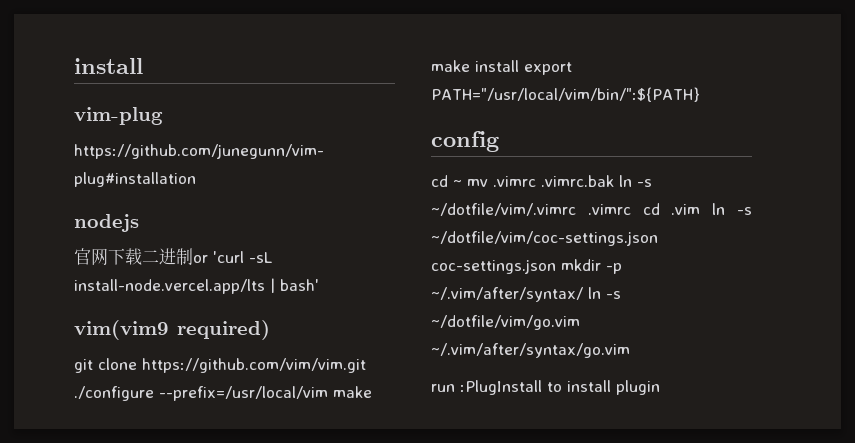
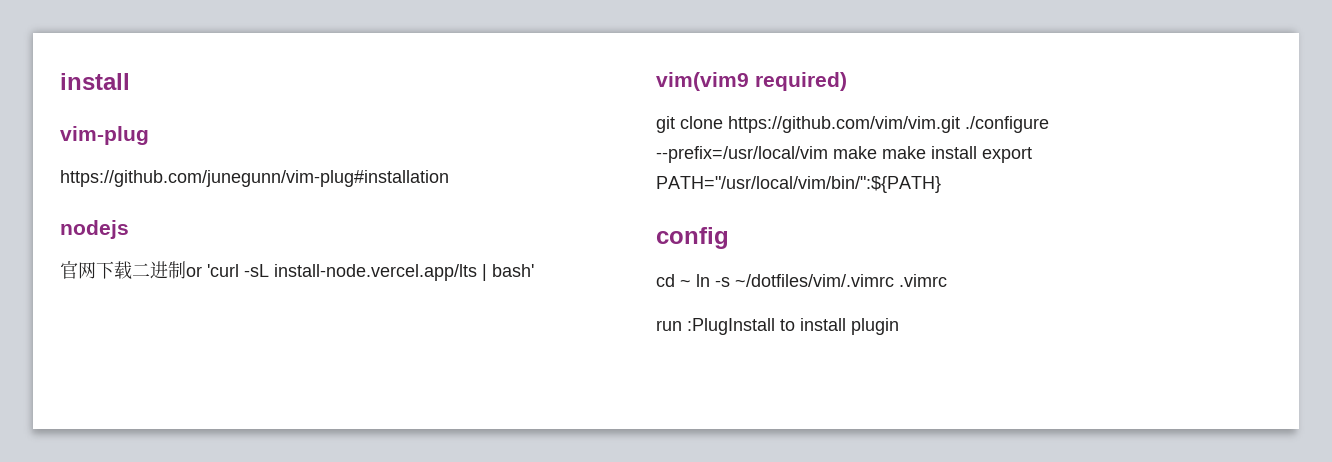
- cd ~ mv .vimrc .vimrc.bak ln -s ~/dotfile/vim/.vimrc .vimrc cd .vim ln -s ~/dotfile/vim/coc-settings.json coc-settings.json mkdir -p ~/.vim/after/syntax/ ln -s ~/dotfile/vim/go.vim ~/.vim/after/syntax/go.vim
+ cd ~ ln -s ~/dotfiles/vim/.vimrc .vimrc

